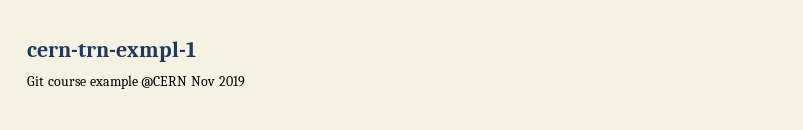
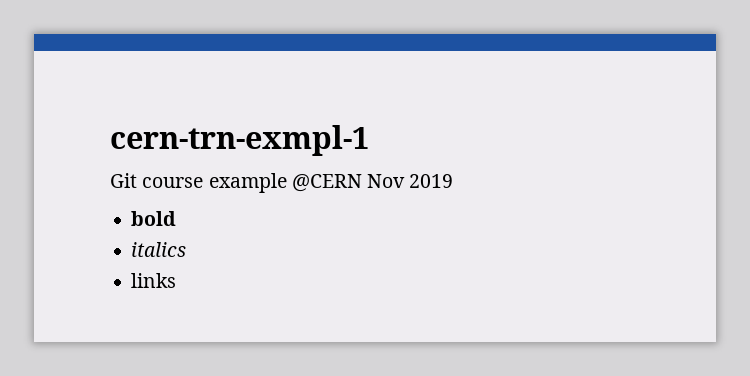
+ bold
+ italics
+ links

